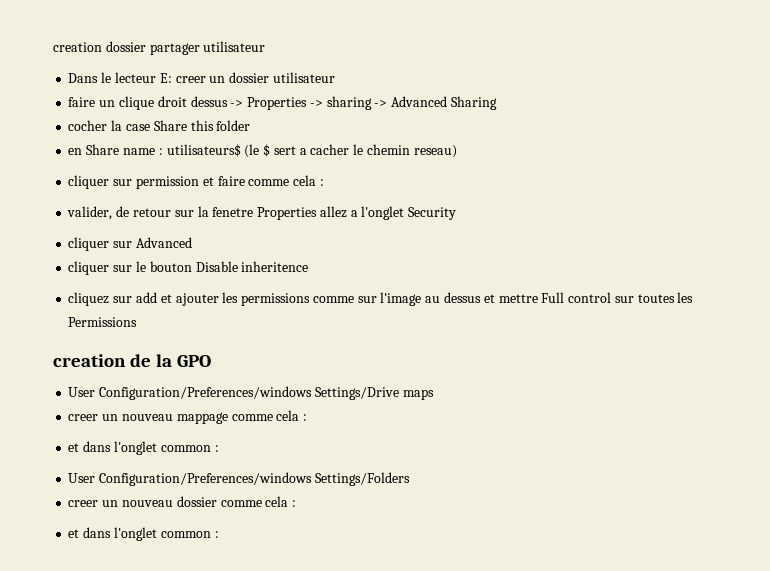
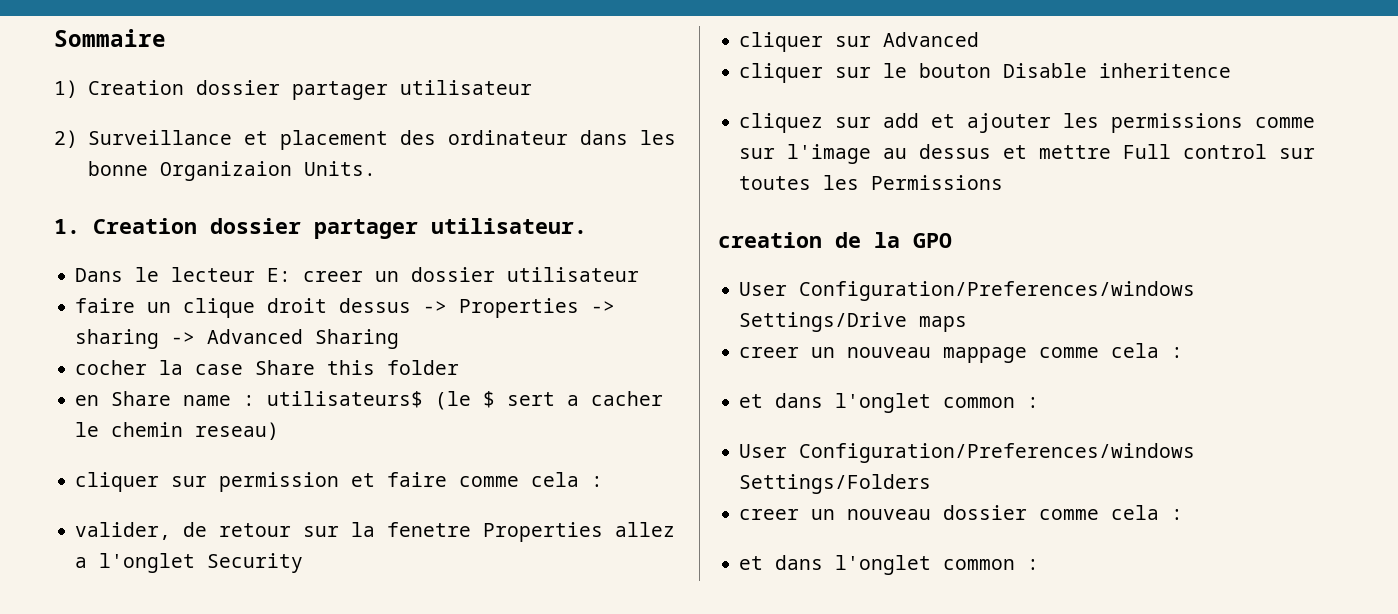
- creation dossier partager utilisateur
+ Sommaire
+ 1) Creation dossier partager utilisateur
+ 2) Surveillance et placement des ordinateur dans les bonne Organizaion Units.
+ 1. Creation dossier partager utilisateur.

